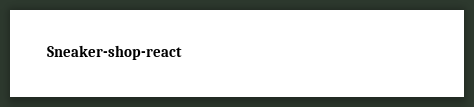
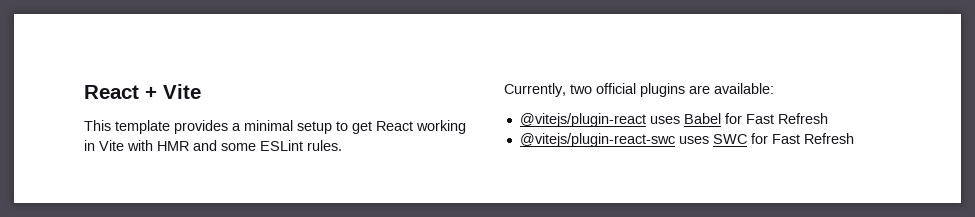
- Sneaker-shop-react
+ React + Vite
+ This template provides a minimal setup to get React working in Vite with HMR and some ESLint rules.
+ Currently, two official plugins are available:
+ @vitejs/plugin-react uses Babel for Fast Refresh
+ @vitejs/plugin-react-swc uses SWC for Fast Refresh

